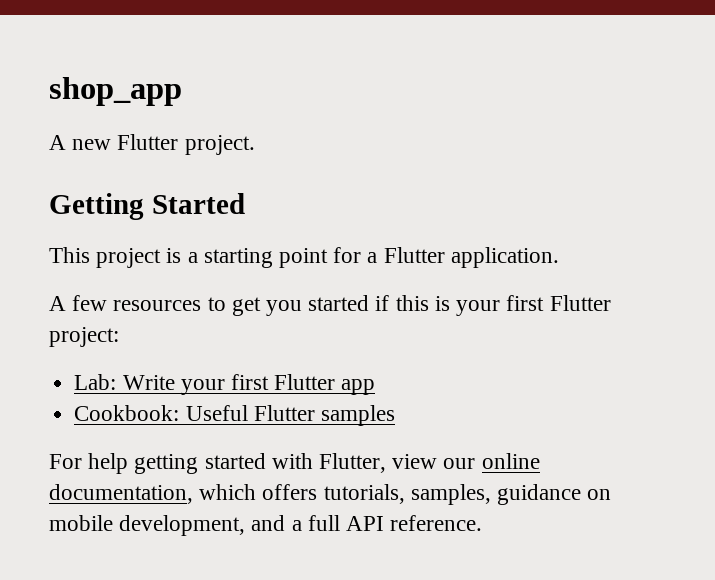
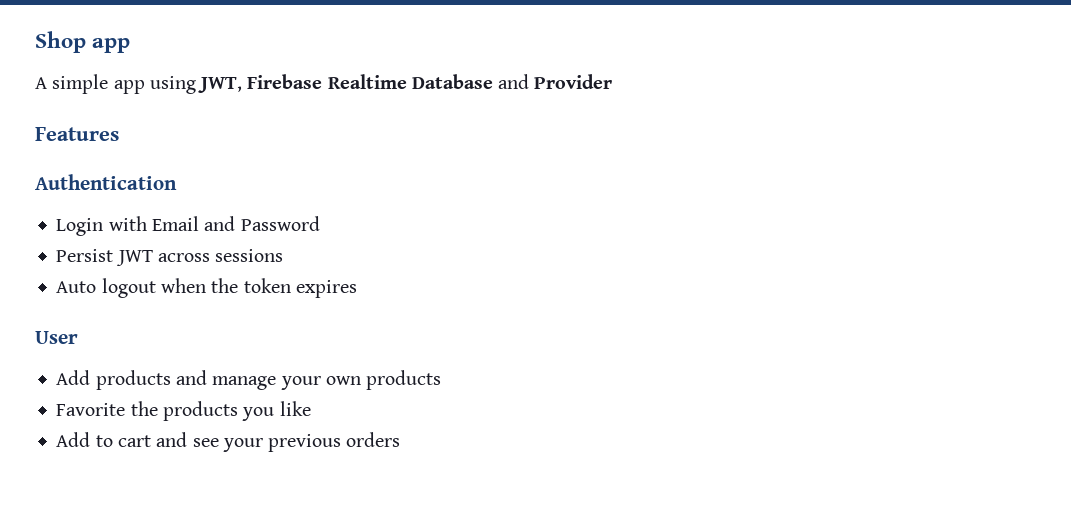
- shop_app
- A new Flutter project.
- Getting Started
- This project is a starting point for a Flutter application.
- A few resources to get you started if this is your first Flutter project:
- Lab: Write your first Flutter app
- Cookbook: Useful Flutter samples
- For help getting started with Flutter, view our online documentation, which offers tutorials, samples, guidance on mobile development, and a full API reference.
+ Shop app
+ A simple app using JWT, Firebase Realtime Database and Provider
+ Features
+ Authentication
+ Login with Email and Password
+ Persist JWT across sessions
+ Auto logout when the token expires
+ User
+ Add products and manage your own products
+ Favorite the products you like
+ Add to cart and see your previous orders

